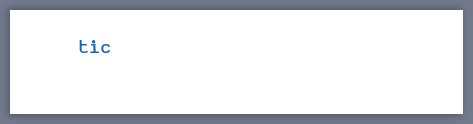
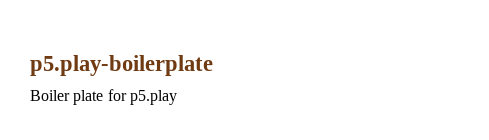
- tic
+ p5.play-boilerplate
+ Boiler plate for p5.play

